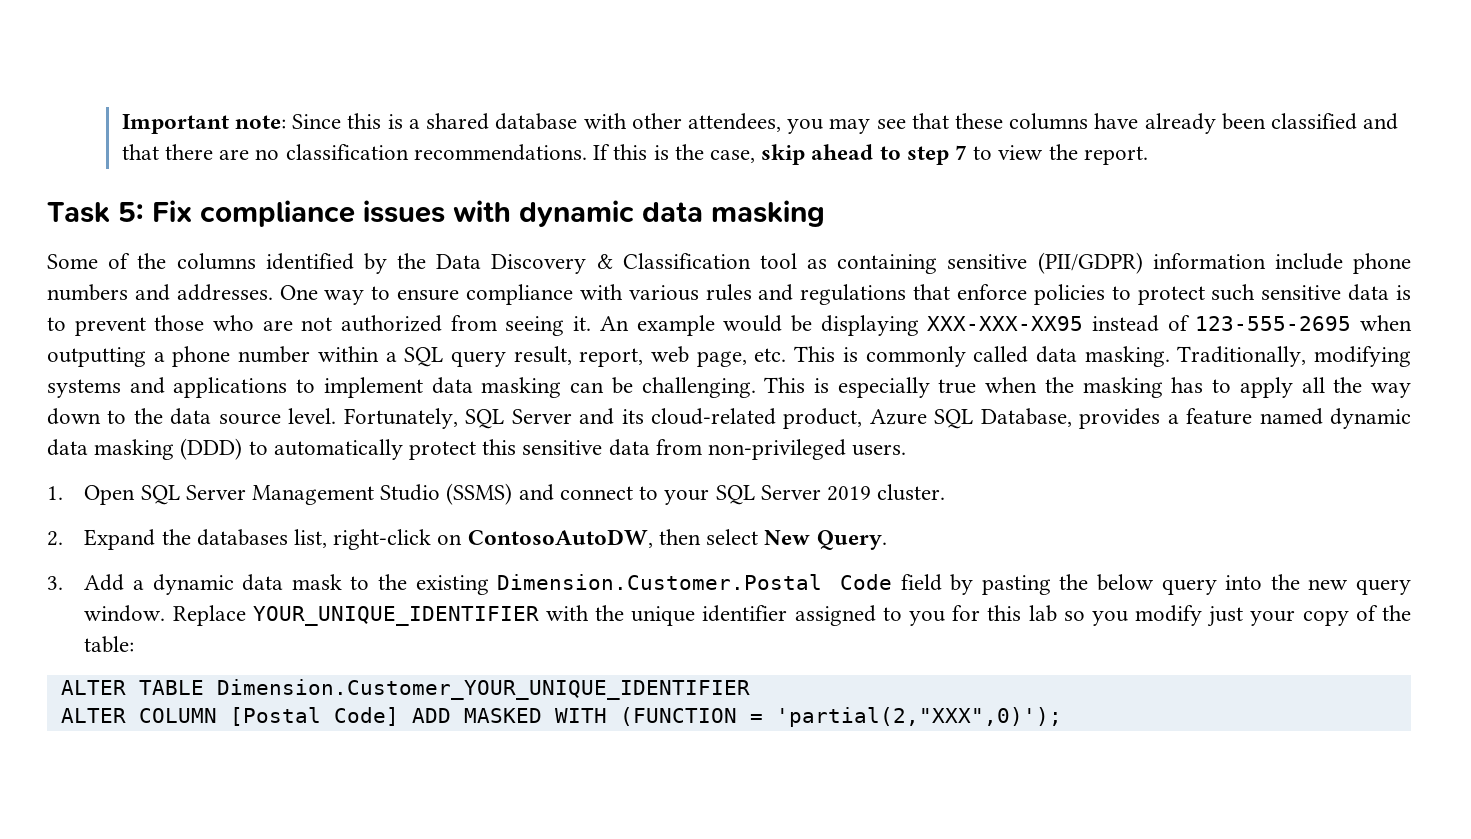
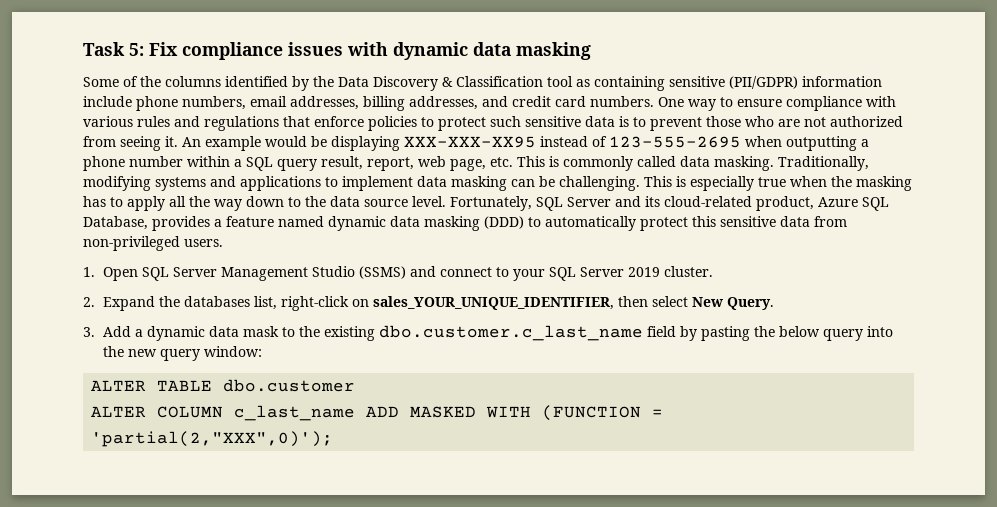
- Important note: Since this is a shared database with other attendees, you may see that these columns have already been classified and that there are no classification recommendations. If this is the case, skip ahead to step 7 to view the report.
- Some of the columns identified by the Data Discovery & Classification tool as containing sensitive (PII/GDPR) information include phone numbers and addresses.
+ Some of the columns identified by the Data Discovery & Classification tool as containing sensitive (PII/GDPR) information include phone numbers, email addresses, billing addresses, and credit card numbers.
- 2. Expand the databases list, right-click on ContosoAutoDW, then select New Query.
+ 2. Expand the databases list, right-click on sales_YOUR_UNIQUE_IDENTIFIER, then select New Query.
- 3. Add a dynamic data mask to the existing Dimension.Customer.Postal Code field by pasting the below query into the new query window. Replace YOUR_UNIQUE_IDENTIFIER with the unique identifier assigned to you for this lab so you modify just your copy of the table:
+ 3. Add a dynamic data mask to the existing dbo.customer.c_last_name field by pasting the below query into the new query window:
- ALTER TABLE Dimension.Customer_YOUR_UNIQUE_IDENTIFIER
+ ALTER TABLE dbo.customer
- ALTER COLUMN [Postal Code] ADD MASKED WITH (FUNCTION = 'partial(2,"XXX",0)');
+ ALTER COLUMN c_last_name ADD MASKED WITH (FUNCTION = 'partial(2,"XXX",0)');

